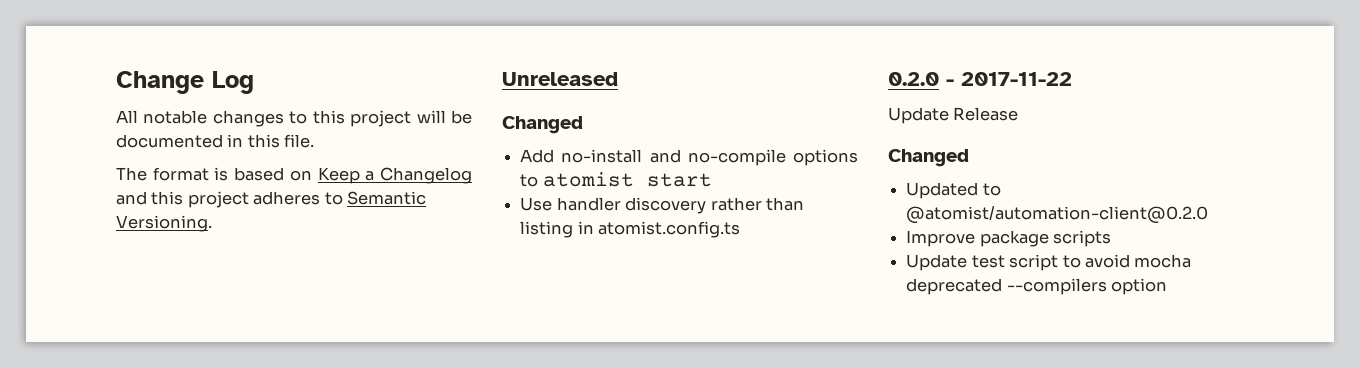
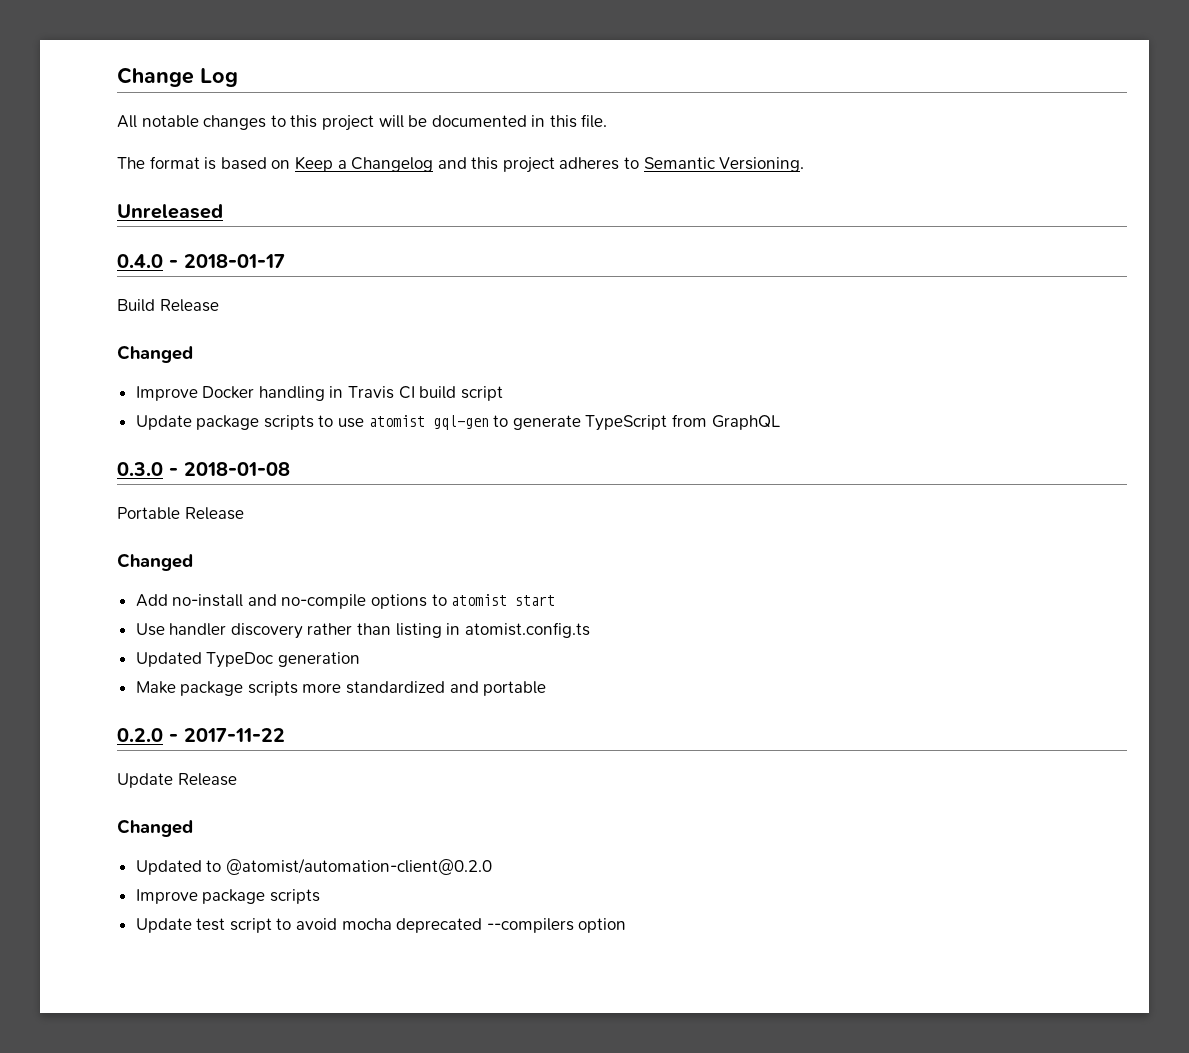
+ 0.4.0 - 2018-01-17
+ Build Release
+ Changed
+ Improve Docker handling in Travis CI build script
+ Update package scripts to use atomist gql-gen to generate TypeScript from GraphQL
+ 0.3.0 - 2018-01-08
+ Portable Release
+ Updated TypeDoc generation
+ Make package scripts more standardized and portable

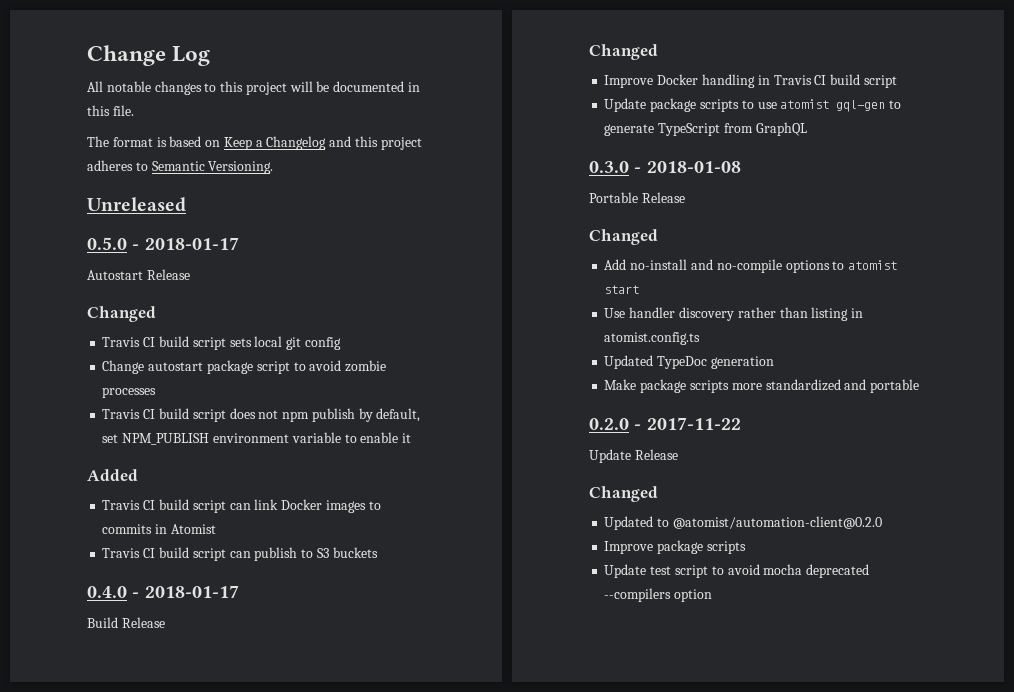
+ 0.5.0 - 2018-01-17
+ Autostart Release
+ Changed
+ Travis CI build script sets local git config
+ Change autostart package script to avoid zombie processes
+ Travis CI build script does not npm publish by default, set NPM_PUBLISH environment variable to enable it
+ Added
+ Travis CI build script can link Docker images to commits in Atomist
+ Travis CI build script can publish to S3 buckets

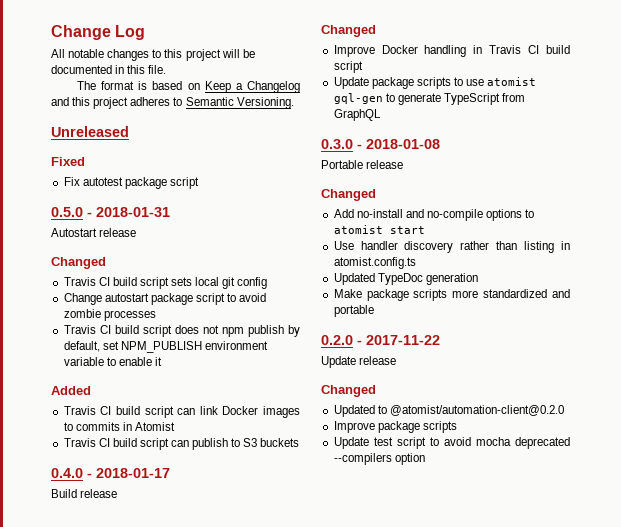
+ Fixed
+ Fix autotest package script
- 0.5.0 - 2018-01-17
+ 0.5.0 - 2018-01-31
- Autostart Release
+ Autostart release
- Build Release
+ Build release
- Portable Release
+ Portable release
- Update Release
+ Update release

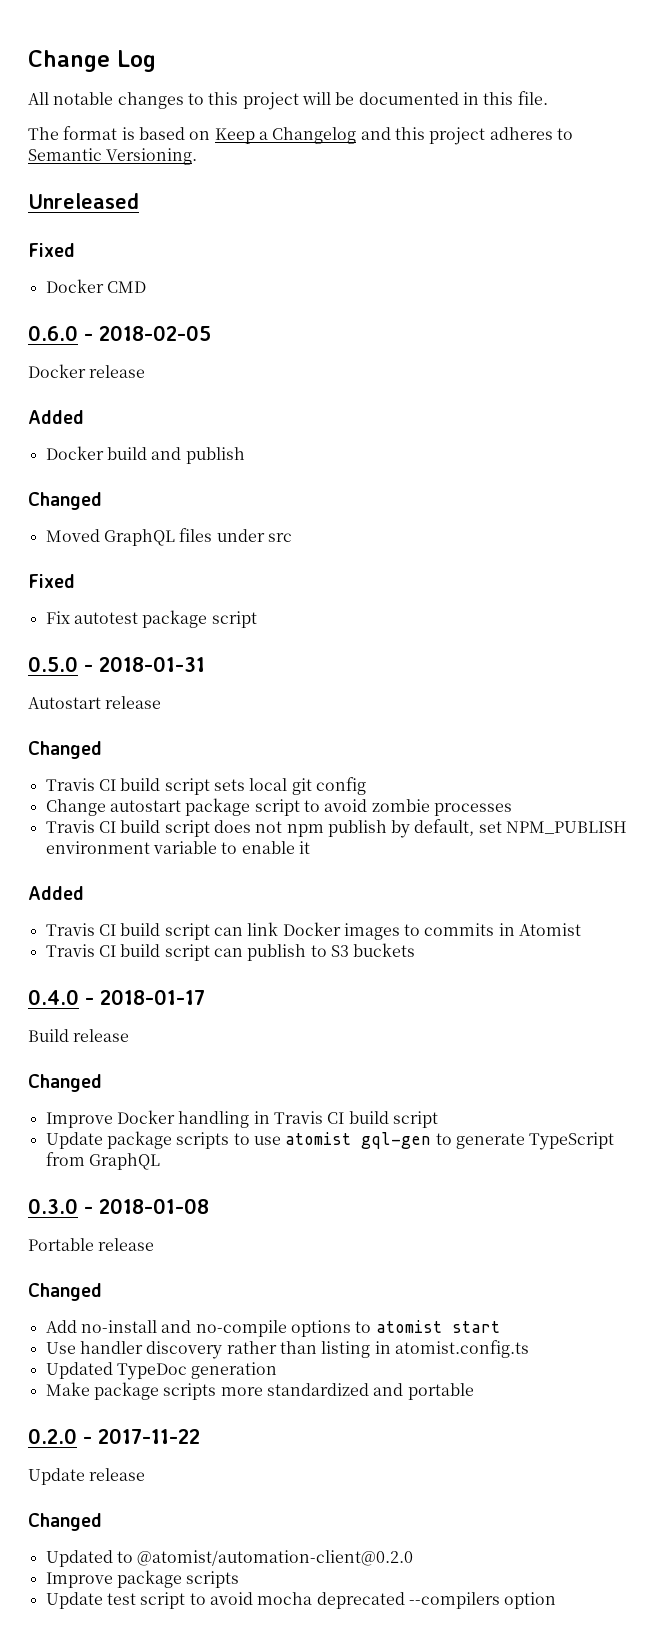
+ Docker CMD
+ 0.6.0 - 2018-02-05
+ Docker release
+ Added
+ Docker build and publish
+ Changed
+ Moved GraphQL files under src
+ Fixed

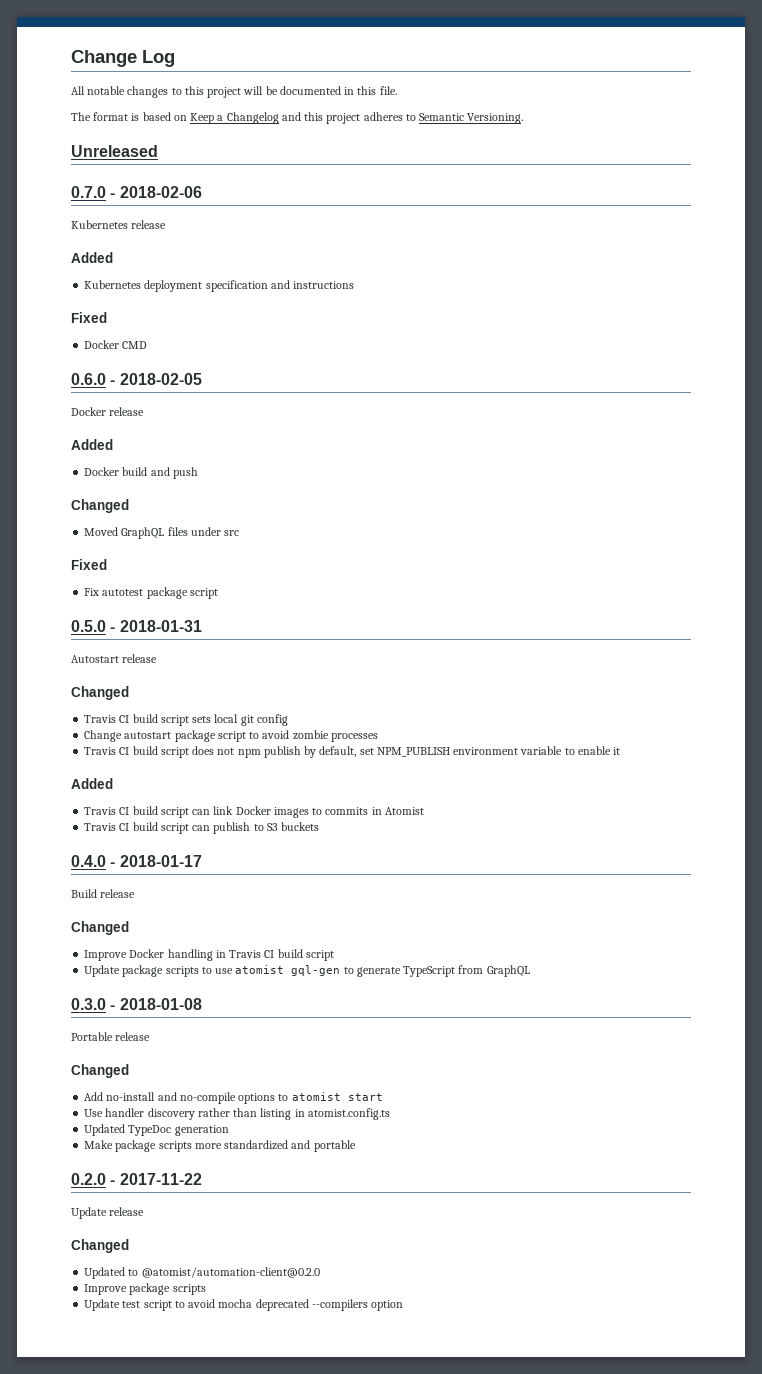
+ 0.7.0 - 2018-02-06
+ Kubernetes release
+ Added
+ Kubernetes deployment specification and instructions
- Docker build and publish
+ Docker build and push

